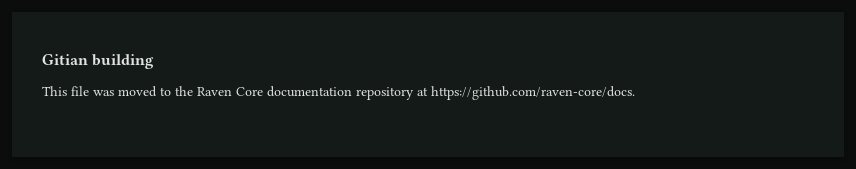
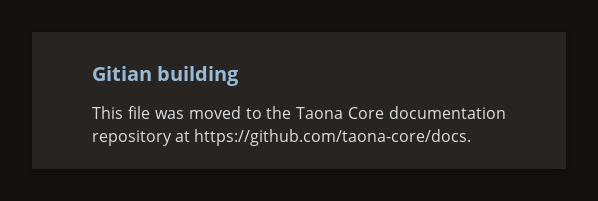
- This file was moved to the Raven Core documentation repository at https://github.com/raven-core/docs.
+ This file was moved to the Taona Core documentation repository at https://github.com/taona-core/docs.

